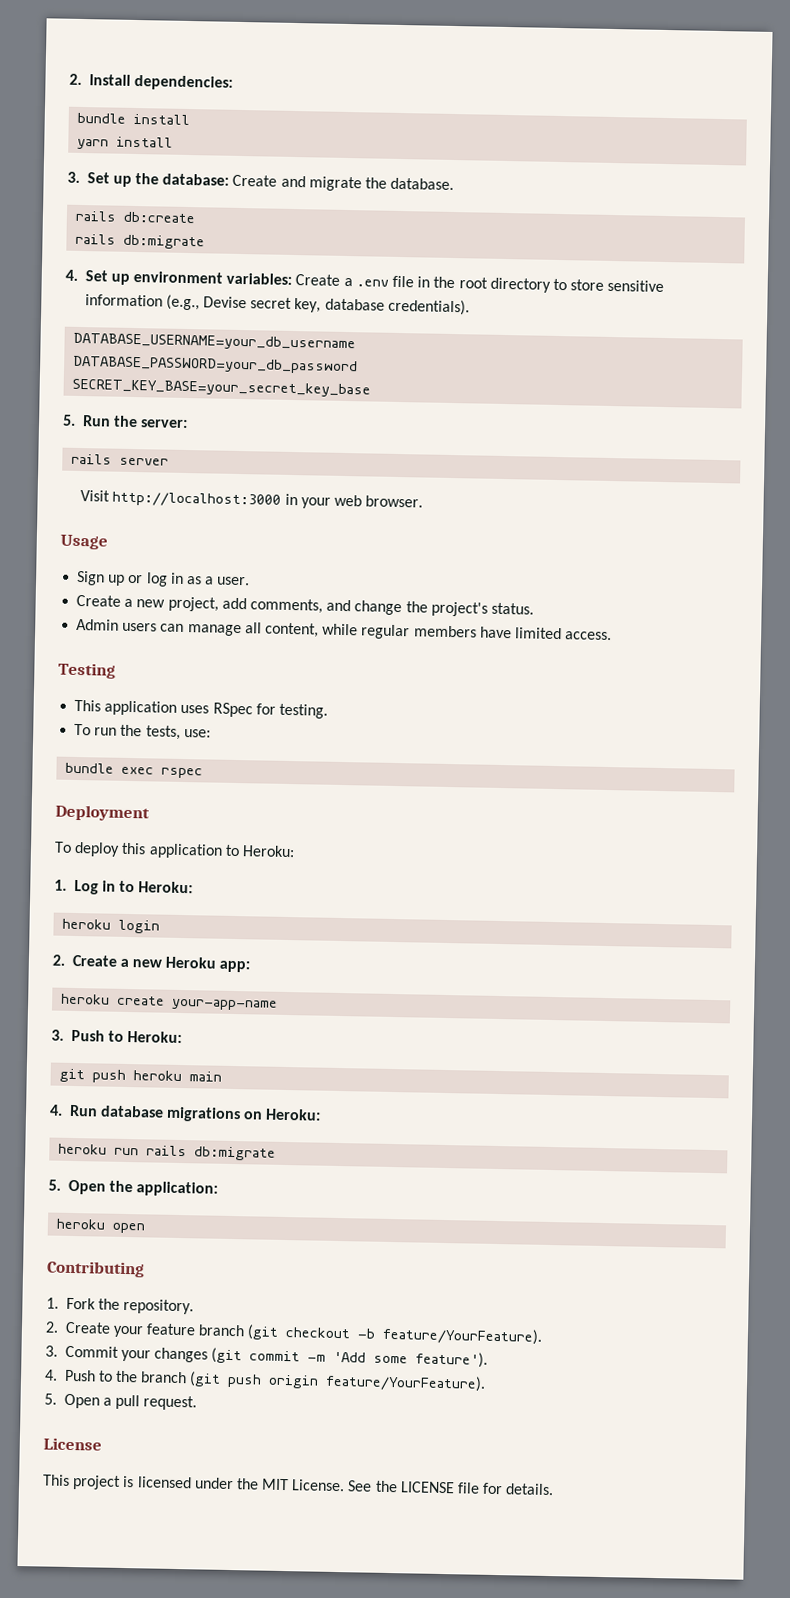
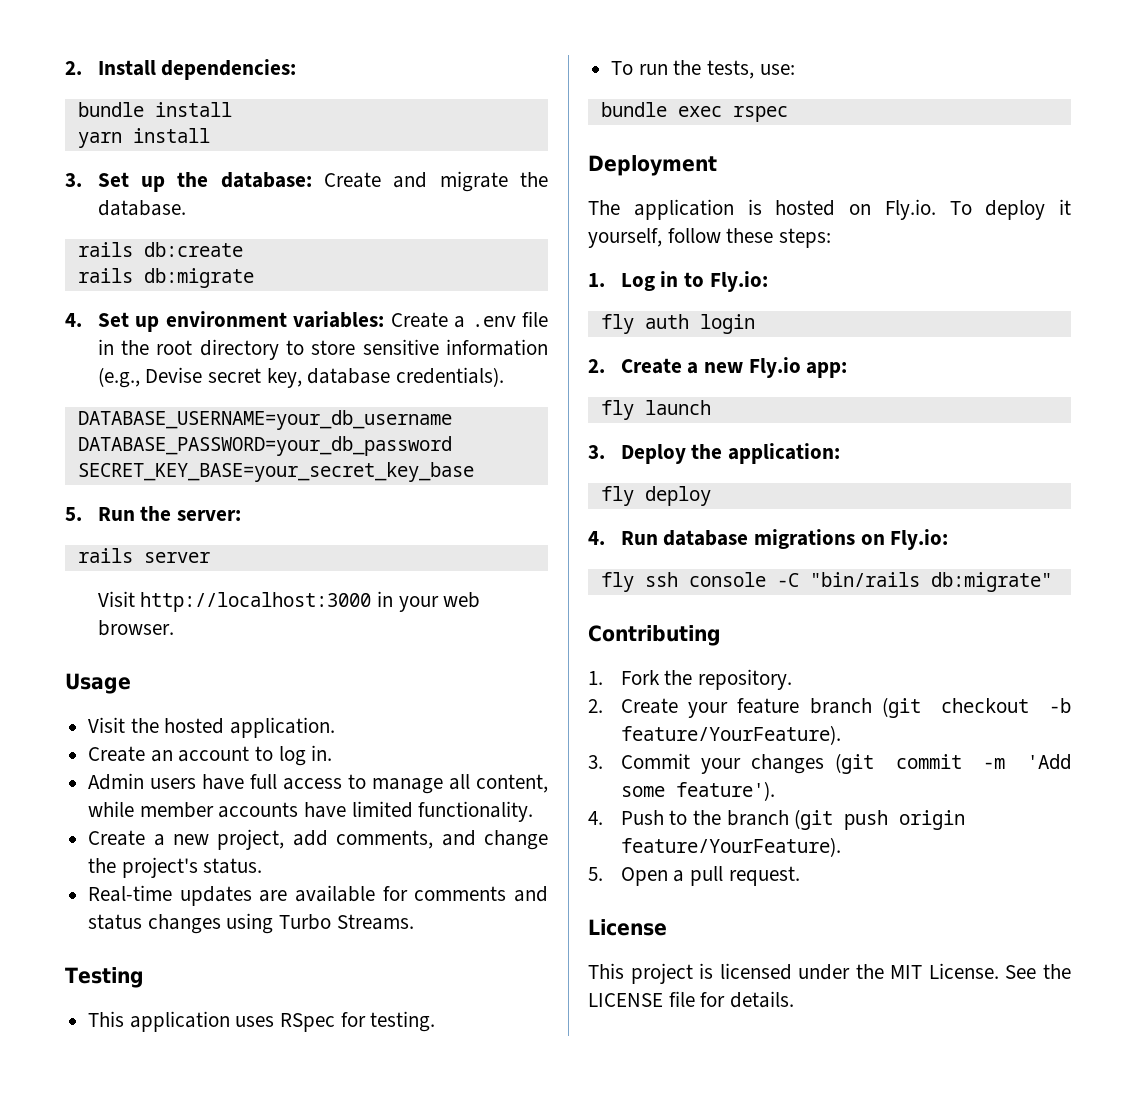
- Sign up or log in as a user.
+ Visit the hosted application.
+ Create an account to log in.
+ Admin users have full access to manage all content, while member accounts have limited functionality.
- Admin users can manage all content, while regular members have limited access.
+ Real-time updates are available for comments and status changes using Turbo Streams.
- To deploy this application to Heroku:
+ The application is hosted on Fly.io. To deploy it yourself, follow these steps:
- 1. Log in to Heroku:
- heroku login
+ 1. Log in to Fly.io:
+ fly auth login
- 2. Create a new Heroku app:
+ 2. Create a new Fly.io app:
- heroku create your-app-name
- 3. Push to Heroku:
- git push heroku main
+ fly launch
+ 3. Deploy the application:
+ fly deploy
- 4. Run database migrations on Heroku:
- heroku run rails db:migrate
- 5. Open the application:
- heroku open
+ 4. Run database migrations on Fly.io:
+ fly ssh console -C "bin/rails db:migrate"

